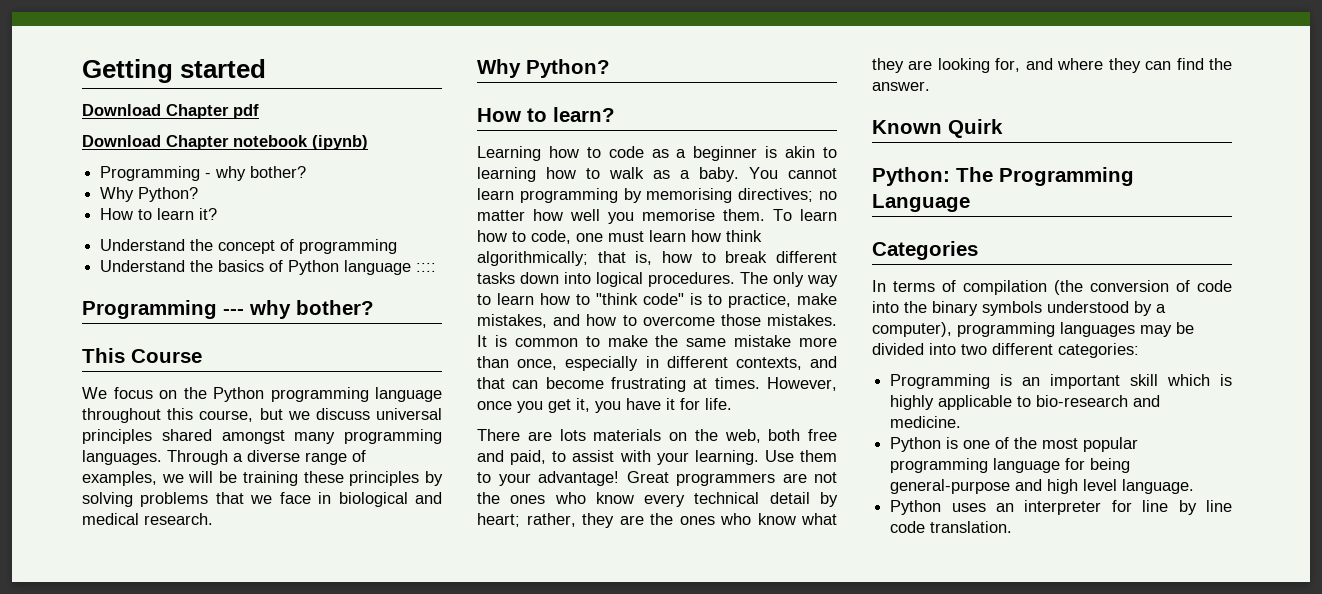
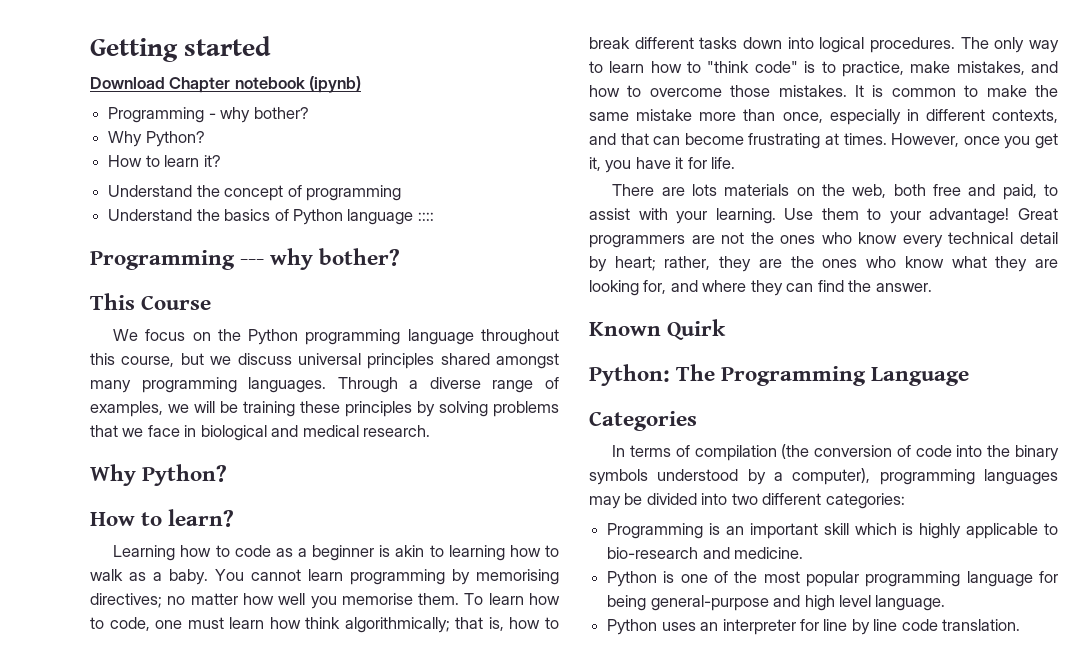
- Download Chapter pdf

